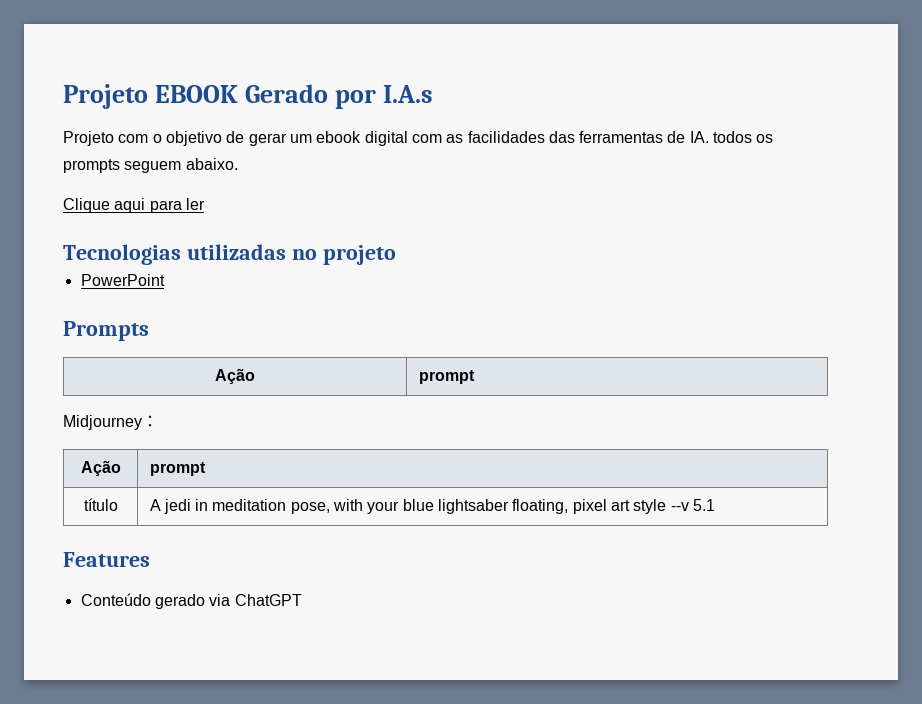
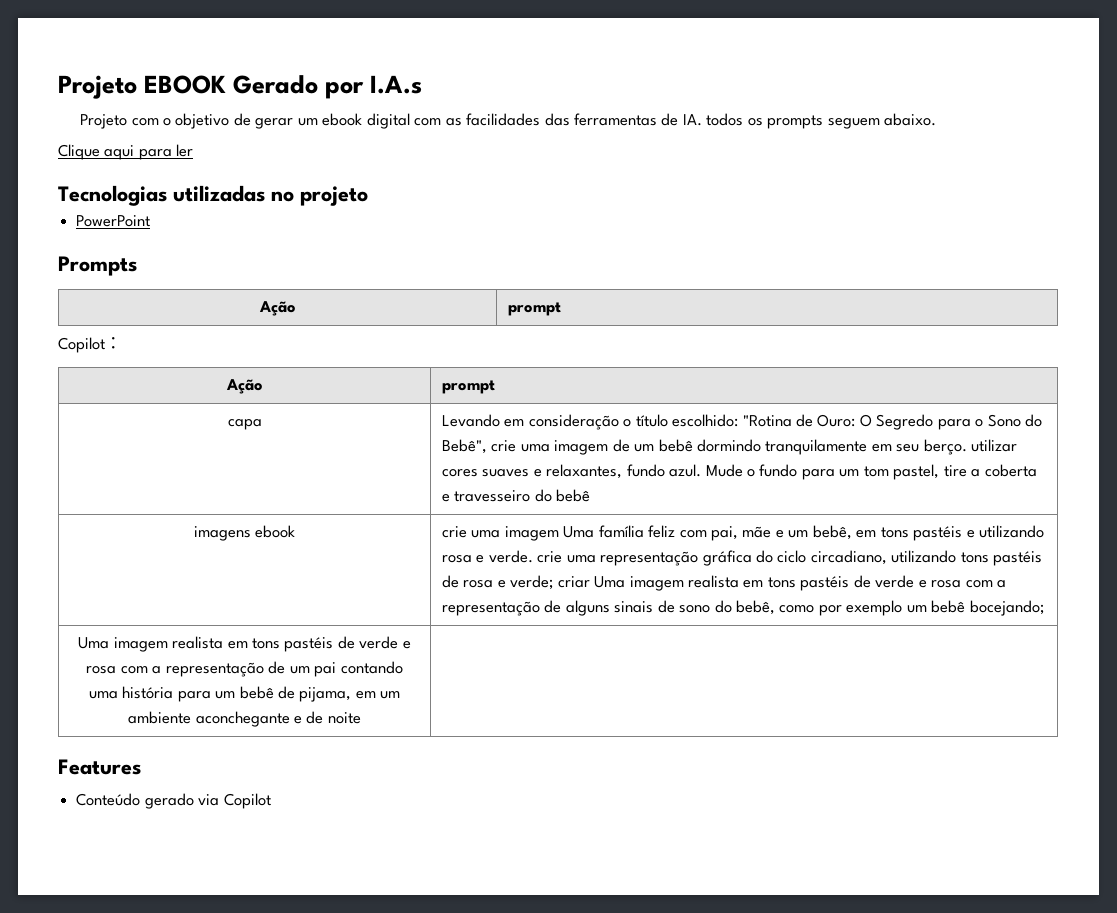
- Midjourney：
+ Copilot：
- título | A jedi in meditation pose, with your blue lightsaber floating, pixel art style --v 5.1
+ capa | Levando em consideração o título escolhido: "Rotina de Ouro: O Segredo para o Sono do Bebê", crie uma imagem de um bebê dormindo tranquilamente em seu berço. utilizar cores suaves e relaxantes, fundo azul. Mude o fundo para um tom pastel, tire a coberta e travesseiro do bebê
+ imagens ebook | crie uma imagem Uma família feliz com pai, mãe e um bebê, em tons pastéis e utilizando rosa e verde. crie uma representação gráfica do ciclo circadiano, utilizando tons pastéis de rosa e verde; criar Uma imagem realista em tons pastéis de verde e rosa com a representação de alguns sinais de sono do bebê, como por exemplo um bebê bocejando;
+ Uma imagem realista em tons pastéis de verde e rosa com a representação de um pai contando uma história para um bebê de pijama, em um ambiente aconchegante e de noite |
- Conteúdo gerado via ChatGPT
+ Conteúdo gerado via Copilot

